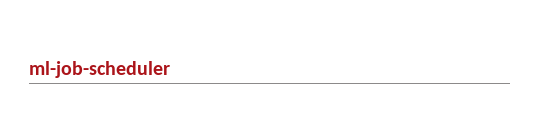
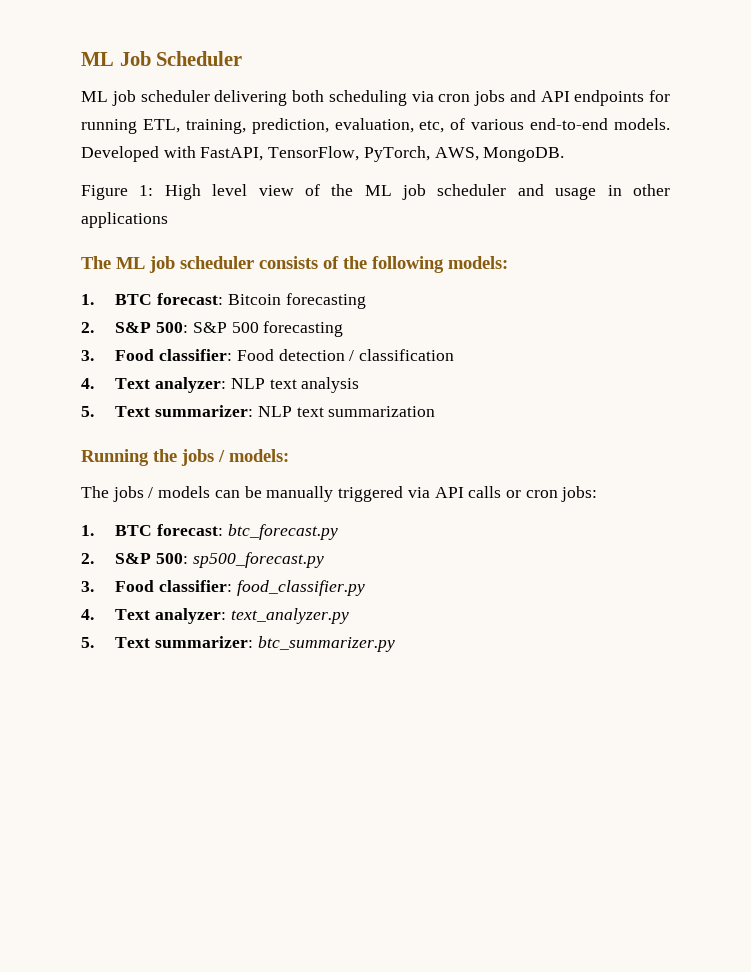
- ml-job-scheduler
+ ML Job Scheduler
+ ML job scheduler delivering both scheduling via cron jobs and API endpoints for running ETL, training, prediction, evaluation, etc, of various end-to-end models. Developed with FastAPI, TensorFlow, PyTorch, AWS, MongoDB.
+ Figure 1: High level view of the ML job scheduler and usage in other applications
+ The ML job scheduler consists of the following models:
+ 1. BTC forecast: Bitcoin forecasting
+ 2. S&P 500: S&P 500 forecasting
+ 3. Food classifier: Food detection / classification
+ 4. Text analyzer: NLP text analysis
+ 5. Text summarizer: NLP text summarization
+ Running the jobs / models:
+ The jobs / models can be manually triggered via API calls or cron jobs:
+ 1. BTC forecast: btc_forecast.py
+ 2. S&P 500: sp500_forecast.py
+ 3. Food classifier: food_classifier.py
+ 4. Text analyzer: text_analyzer.py
+ 5. Text summarizer: btc_summarizer.py

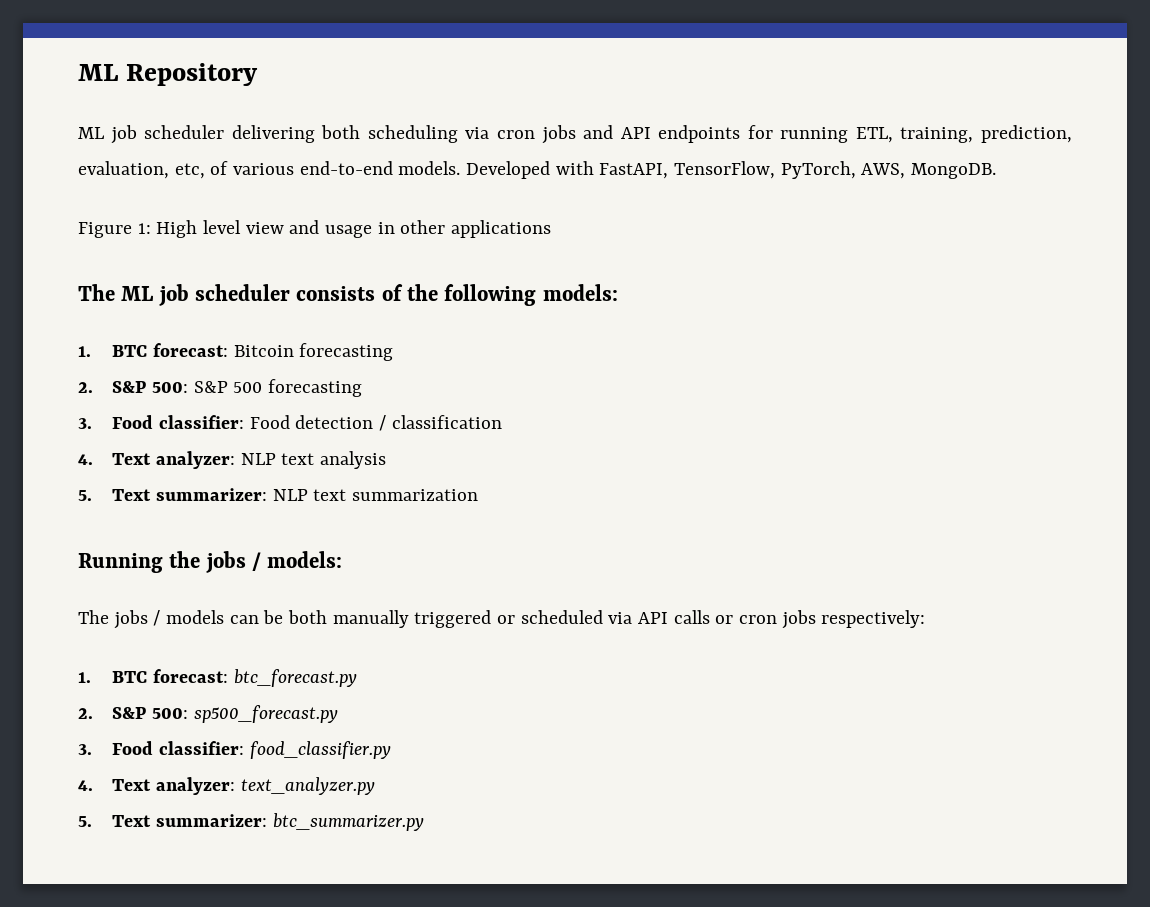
- ML Job Scheduler
+ ML Repository
- Figure 1: High level view of the ML job scheduler and usage in other applications
+ Figure 1: High level view and usage in other applications
- The jobs / models can be manually triggered via API calls or cron jobs:
+ The jobs / models can be both manually triggered or scheduled via API calls or cron jobs respectively:

